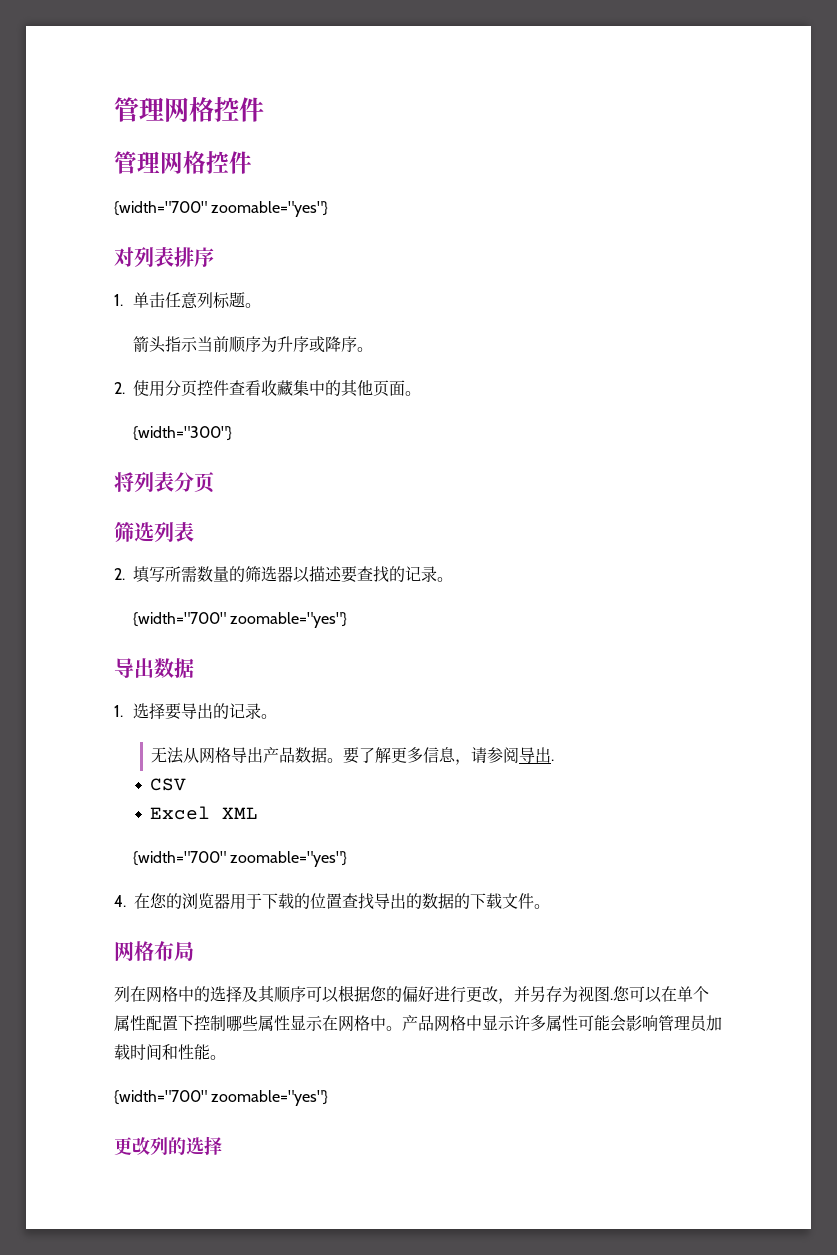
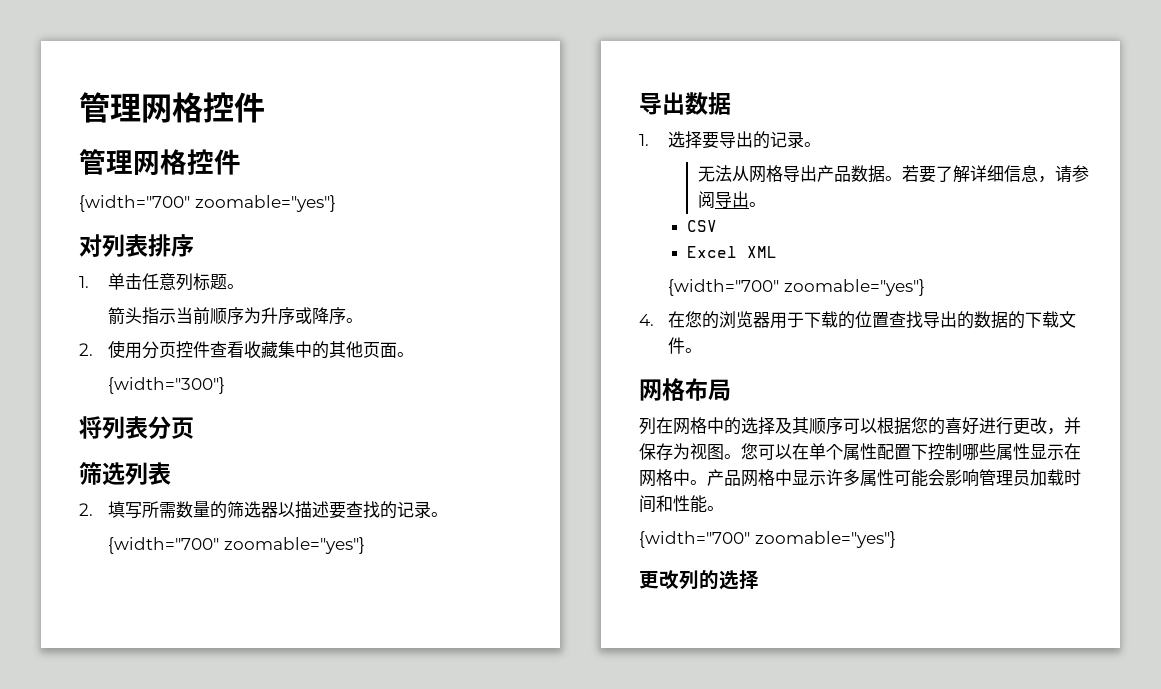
- 要了解更多信息，请参阅导出.
+ 若要了解详细信息，请参阅导出。
- 列在网格中的选择及其顺序可以根据您的偏好进行更改，并另存为视图.
+ 列在网格中的选择及其顺序可以根据您的喜好进行更改，并保存为视图。

